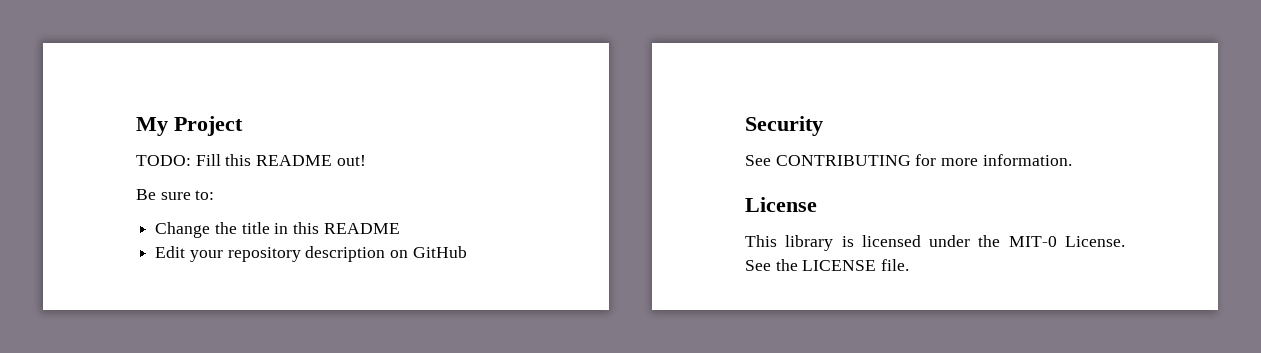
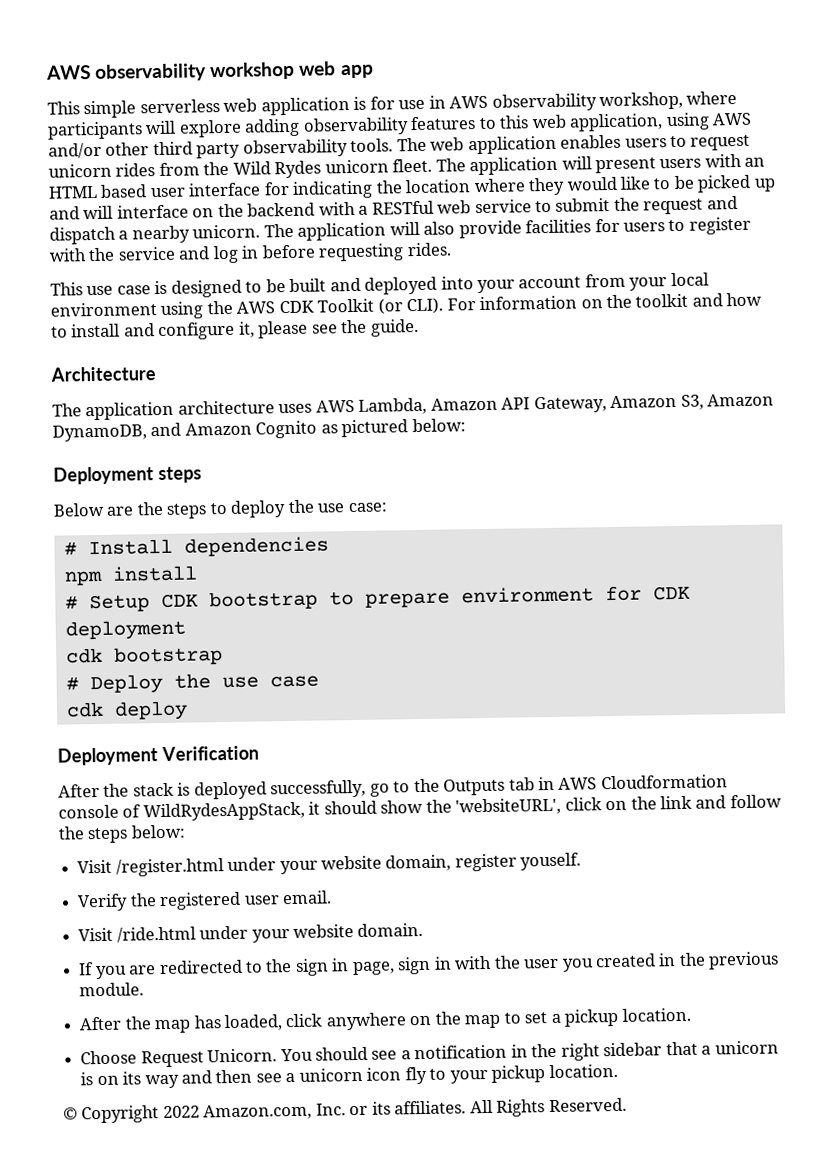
- My Project
- TODO: Fill this README out!
- Be sure to:
- Change the title in this README
- Edit your repository description on GitHub
- Security
- See CONTRIBUTING for more information.
- License
- This library is licensed under the MIT-0 License. See the LICENSE file.
+ AWS observability workshop web app
+ This simple serverless web application is for use in AWS observability workshop, where participants will explore adding observability features to this web application, using AWS and/or other third party observability tools. The web application enables users to request unicorn rides from the Wild Rydes unicorn fleet. The application will present users with an HTML based user interface for indicating the location where they would like to be picked up and will interface on the backend with a RESTful web service to submit the request and dispatch a nearby unicorn. The application will also provide facilities for users to register with the service and log in before requesting rides.
+ This use case is designed to be built and deployed into your account from your local environment using the AWS CDK Toolkit (or CLI). For information on the toolkit and how to install and configure it, please see the guide.
+ Architecture
+ The application architecture uses AWS Lambda, Amazon API Gateway, Amazon S3, Amazon DynamoDB, and Amazon Cognito as pictured below:
+ Deployment steps
+ Below are the steps to deploy the use case:
+ # Install dependencies
+ npm install
+ # Setup CDK bootstrap to prepare environment for CDK deployment
+ cdk bootstrap
+ # Deploy the use case
+ cdk deploy
+ Deployment Verification
+ After the stack is deployed successfully, go to the Outputs tab in AWS Cloudformation console of WildRydesAppStack, it should show the 'websiteURL', click on the link and follow the steps below:
+ Visit /register.html under your website domain, register youself.
+ Verify the registered user email.
+ Visit /ride.html under your website domain.
+ If you are redirected to the sign in page, sign in with the user you created in the previous module.
+ After the map has loaded, click anywhere on the map to set a pickup location.
+ Choose Request Unicorn. You should see a notification in the right sidebar that a unicorn is on its way and then see a unicorn icon fly to your pickup location.
+ © Copyright 2022 Amazon.com, Inc. or its affiliates. All Rights Reserved.

